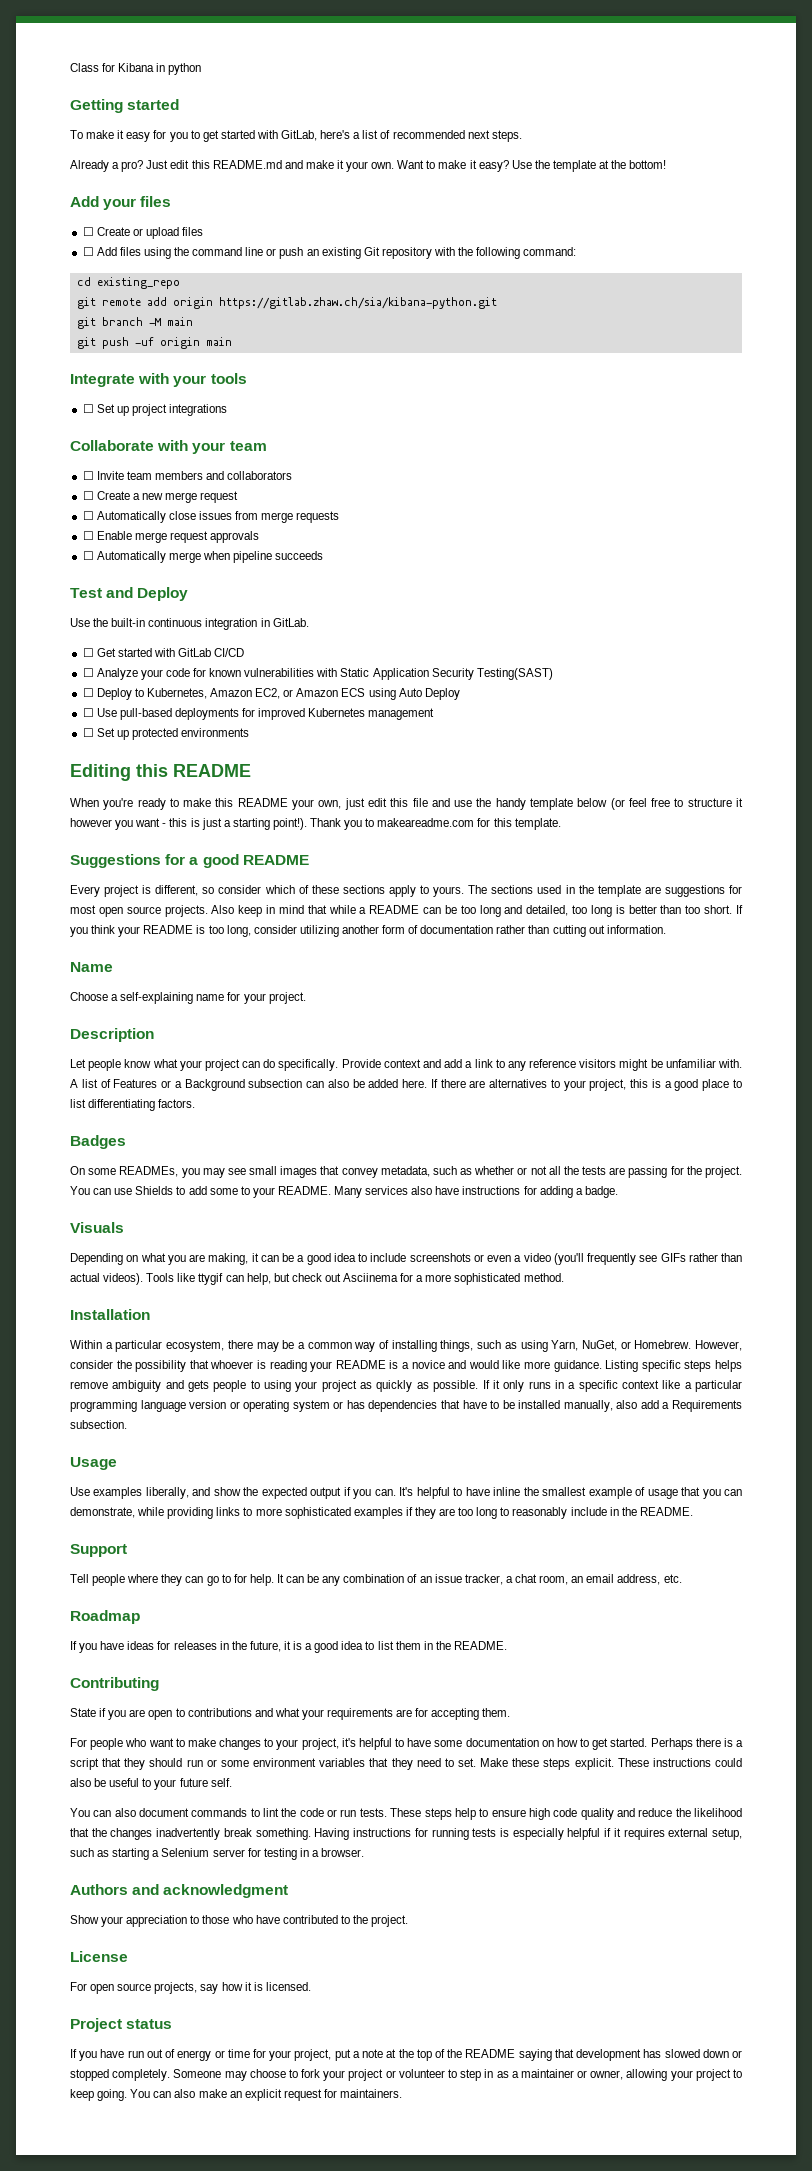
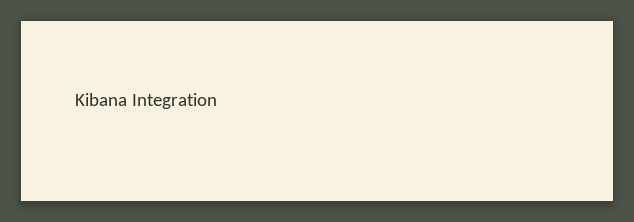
- Class for Kibana in python
- Getting started
- To make it easy for you to get started with GitLab, here's a list of recommended next steps.
- Already a pro? Just edit this README.md and make it your own. Want to make it easy? Use the template at the bottom!
- Add your files
- ☐ Create or upload files
- ☐ Add files using the command line or push an existing Git repository with the following command:
- cd existing_repo
- git remote add origin https://gitlab.zhaw.ch/sia/kibana-python.git
- git branch -M main
- git push -uf origin main
- Integrate with your tools
- ☐ Set up project integrations
- Collaborate with your team
- ☐ Invite team members and collaborators
- ☐ Create a new merge request
- ☐ Automatically close issues from merge requests
- ☐ Enable merge request approvals
- ☐ Automatically merge when pipeline succeeds
- Test and Deploy
- Use the built-in continuous integration in GitLab.
- ☐ Get started with GitLab CI/CD
- ☐ Analyze your code for known vulnerabilities with Static Application Security Testing(SAST)
- ☐ Deploy to Kubernetes, Amazon EC2, or Amazon ECS using Auto Deploy
- ☐ Use pull-based deployments for improved Kubernetes management
- ☐ Set up protected environments
- Editing this README
- When you're ready to make this README your own, just edit this file and use the handy template below (or feel free to structure it however you want - this is just a starting point!). Thank you to makeareadme.com for this template.
- Suggestions for a good README
- Every project is different, so consider which of these sections apply to yours. The sections used in the template are suggestions for most open source projects. Also keep in mind that while a README can be too long and detailed, too long is better than too short. If you think your README is too long, consider utilizing another form of documentation rather than cutting out information.
- Name
- Choose a self-explaining name for your project.
- Description
- Let people know what your project can do specifically. Provide context and add a link to any reference visitors might be unfamiliar with. A list of Features or a Background subsection can also be added here. If there are alternatives to your project, this is a good place to list differentiating factors.
- Badges
- On some READMEs, you may see small images that convey metadata, such as whether or not all the tests are passing for the project. You can use Shields to add some to your README. Many services also have instructions for adding a badge.
- Visuals
- Depending on what you are making, it can be a good idea to include screenshots or even a video (you'll frequently see GIFs rather than actual videos). Tools like ttygif can help, but check out Asciinema for a more sophisticated method.
- Installation
- Within a particular ecosystem, there may be a common way of installing things, such as using Yarn, NuGet, or Homebrew. However, consider the possibility that whoever is reading your README is a novice and would like more guidance. Listing specific steps helps remove ambiguity and gets people to using your project as quickly as possible. If it only runs in a specific context like a particular programming language version or operating system or has dependencies that have to be installed manually, also add a Requirements subsection.
- Usage
- Use examples liberally, and show the expected output if you can. It's helpful to have inline the smallest example of usage that you can demonstrate, while providing links to more sophisticated examples if they are too long to reasonably include in the README.
- Support
- Tell people where they can go to for help. It can be any combination of an issue tracker, a chat room, an email address, etc.
- Roadmap
- If you have ideas for releases in the future, it is a good idea to list them in the README.
- Contributing
- State if you are open to contributions and what your requirements are for accepting them.
- For people who want to make changes to your project, it's helpful to have some documentation on how to get started. Perhaps there is a script that they should run or some environment variables that they need to set. Make these steps explicit. These instructions could also be useful to your future self.
- You can also document commands to lint the code or run tests. These steps help to ensure high code quality and reduce the likelihood that the changes inadvertently break something. Having instructions for running tests is especially helpful if it requires external setup, such as starting a Selenium server for testing in a browser.
- Authors and acknowledgment
- Show your appreciation to those who have contributed to the project.
- License
- For open source projects, say how it is licensed.
- Project status
- If you have run out of energy or time for your project, put a note at the top of the README saying that development has slowed down or stopped completely. Someone may choose to fork your project or volunteer to step in as a maintainer or owner, allowing your project to keep going. You can also make an explicit request for maintainers.
+ Kibana Integration

